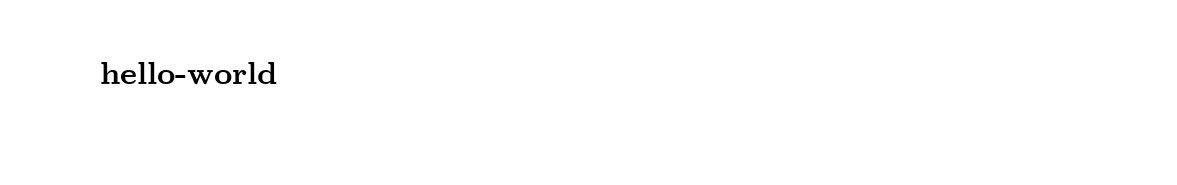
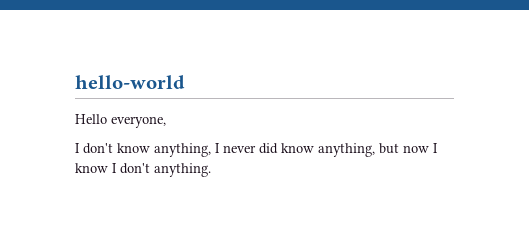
+ Hello everyone,
+ I don't know anything, I never did know anything, but now I know I don't anything.

